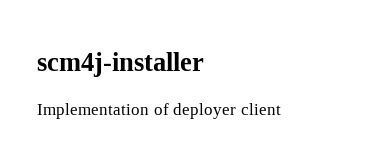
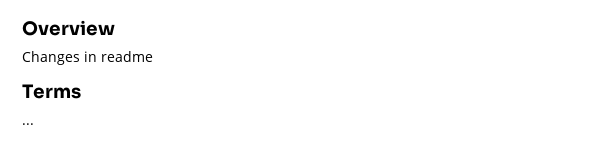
- scm4j-installer
- Implementation of deployer client
+ Overview
+ Changes in readme
+ Terms
+ ...

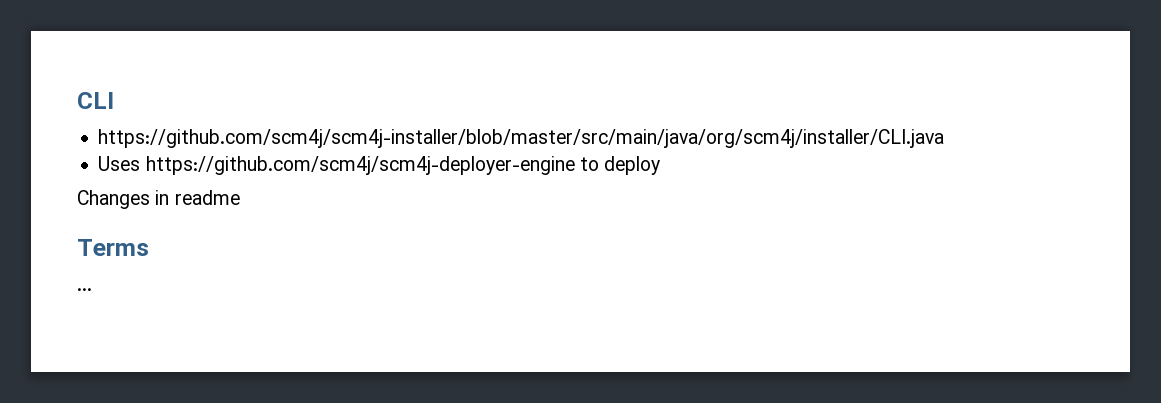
- Overview
+ CLI
+ https://github.com/scm4j/scm4j-installer/blob/master/src/main/java/org/scm4j/installer/CLI.java
+ Uses https://github.com/scm4j/scm4j-deployer-engine to deploy

